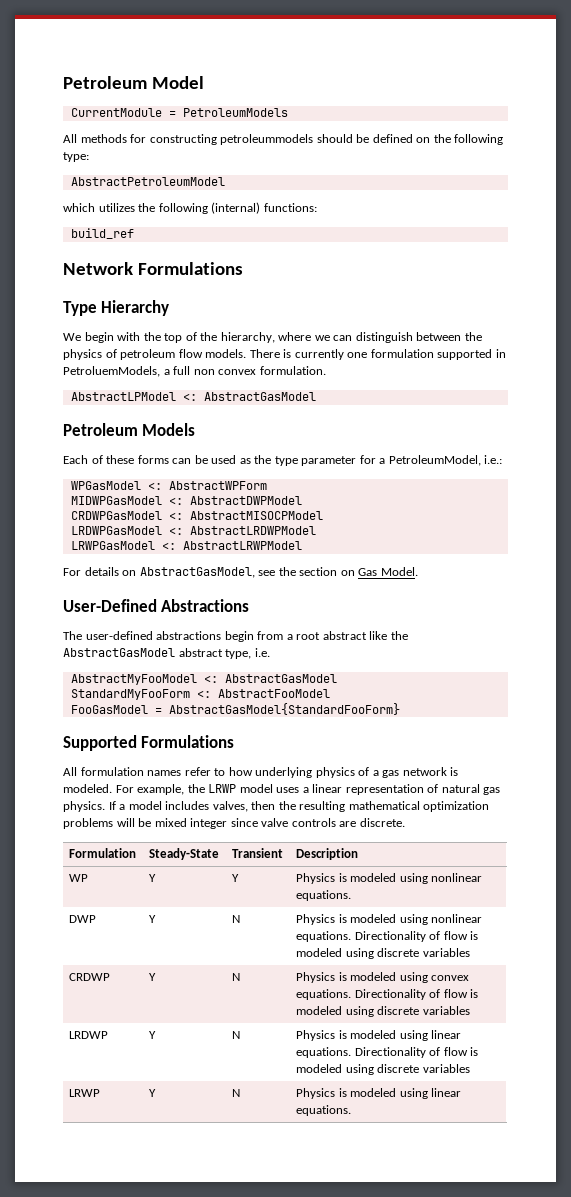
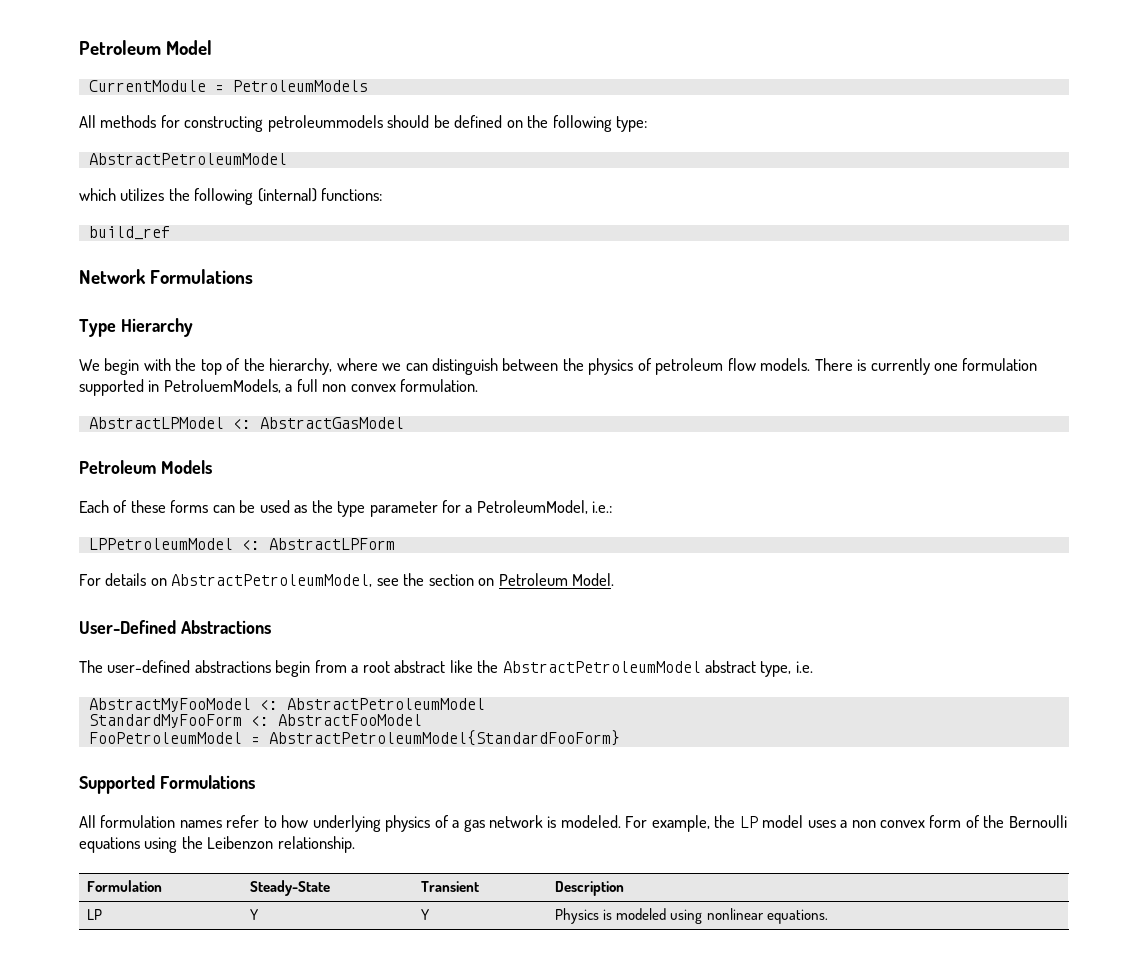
- WPGasModel <: AbstractWPForm
- MIDWPGasModel <: AbstractDWPModel
- CRDWPGasModel <: AbstractMISOCPModel
- LRDWPGasModel <: AbstractLRDWPModel
- LRWPGasModel <: AbstractLRWPModel
+ LPPetroleumModel <: AbstractLPForm
- For details on AbstractGasModel, see the section on Gas Model.
+ For details on AbstractPetroleumModel, see the section on Petroleum Model.
- The user-defined abstractions begin from a root abstract like the AbstractGasModel abstract type, i.e.
+ The user-defined abstractions begin from a root abstract like the AbstractPetroleumModel abstract type, i.e.
- AbstractMyFooModel <: AbstractGasModel
+ AbstractMyFooModel <: AbstractPetroleumModel
- FooGasModel = AbstractGasModel{StandardFooForm}
+ FooPetroleumModel = AbstractPetroleumModel{StandardFooForm}
- For example, the LRWP model uses a linear representation of natural gas physics. If a model includes valves, then the resulting mathematical optimization problems will be mixed integer since valve controls are discrete.
+ For example, the LP model uses a non convex form of the Bernoulli equations using the Leibenzon relationship.
- WP | Y | Y | Physics is modeled using nonlinear equations.
+ LP | Y | Y | Physics is modeled using nonlinear equations.
- DWP | Y | N | Physics is modeled using nonlinear equations. Directionality of flow is modeled using discrete variables
- CRDWP | Y | N | Physics is modeled using convex equations. Directionality of flow is modeled using discrete variables
- LRDWP | Y | N | Physics is modeled using linear equations. Directionality of flow is modeled using discrete variables
- LRWP | Y | N | Physics is modeled using linear equations.

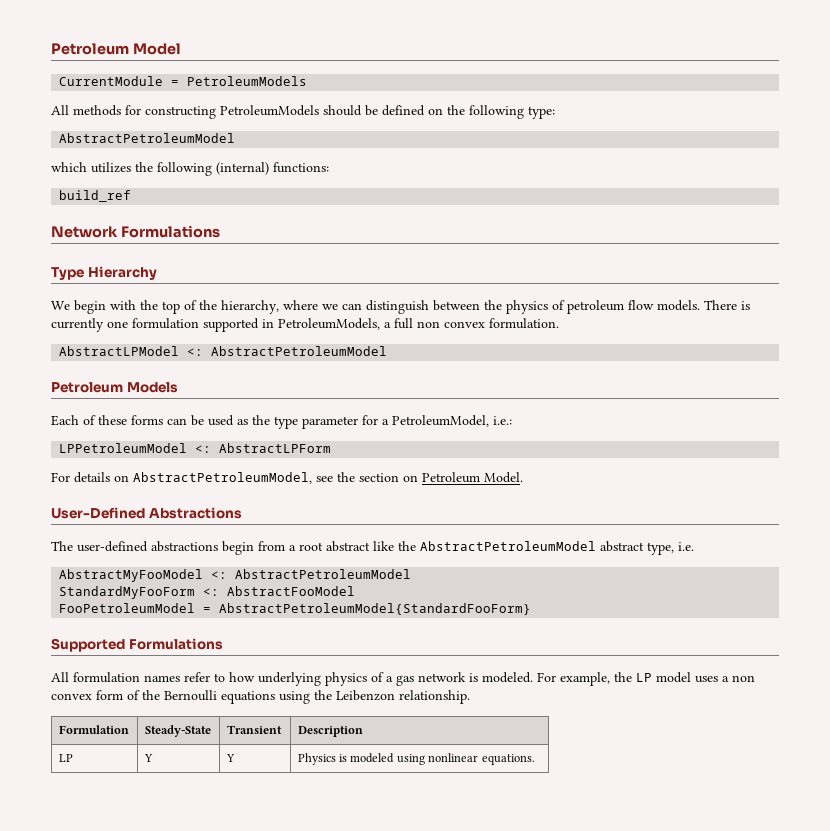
- All methods for constructing petroleummodels should be defined on the following type:
+ All methods for constructing PetroleumModels should be defined on the following type:
- There is currently one formulation supported in PetroluemModels, a full non convex formulation.
+ There is currently one formulation supported in PetroleumModels, a full non convex formulation.
- AbstractLPModel <: AbstractGasModel
+ AbstractLPModel <: AbstractPetroleumModel

